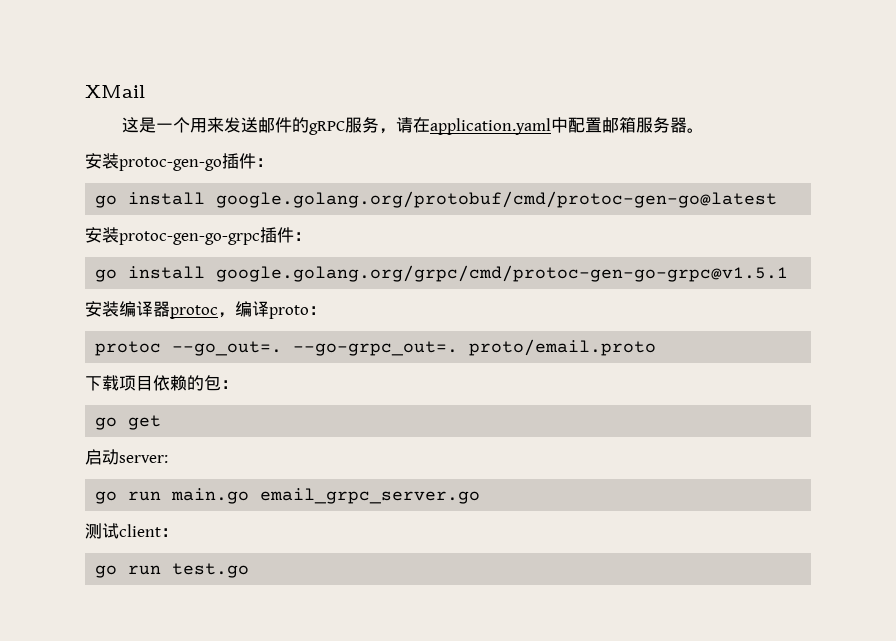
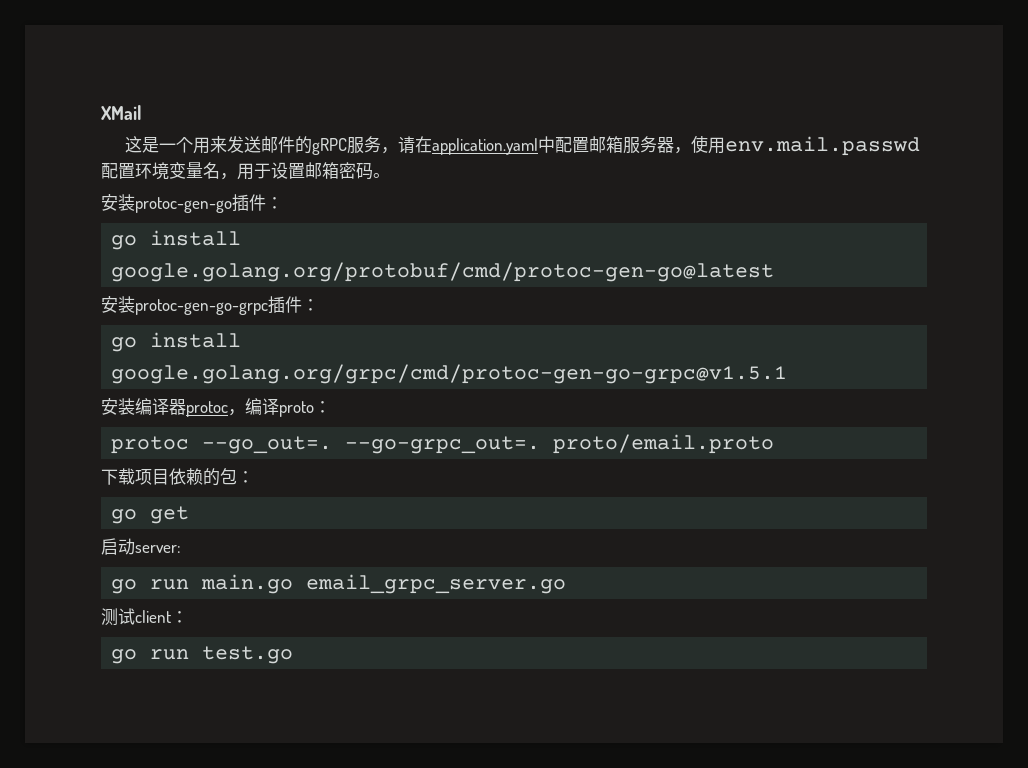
- 这是一个用来发送邮件的gRPC服务，请在application.yaml中配置邮箱服务器。
+ 这是一个用来发送邮件的gRPC服务，请在application.yaml中配置邮箱服务器，使用env.mail.passwd配置环境变量名，用于设置邮箱密码。

